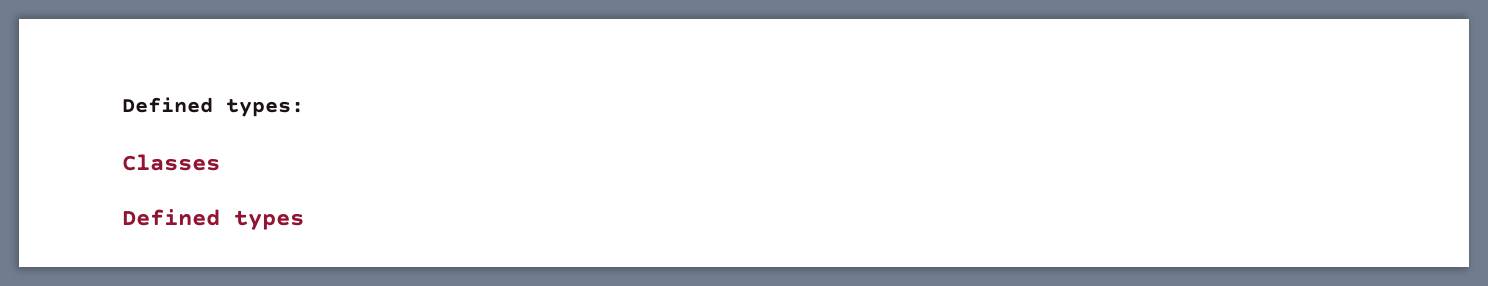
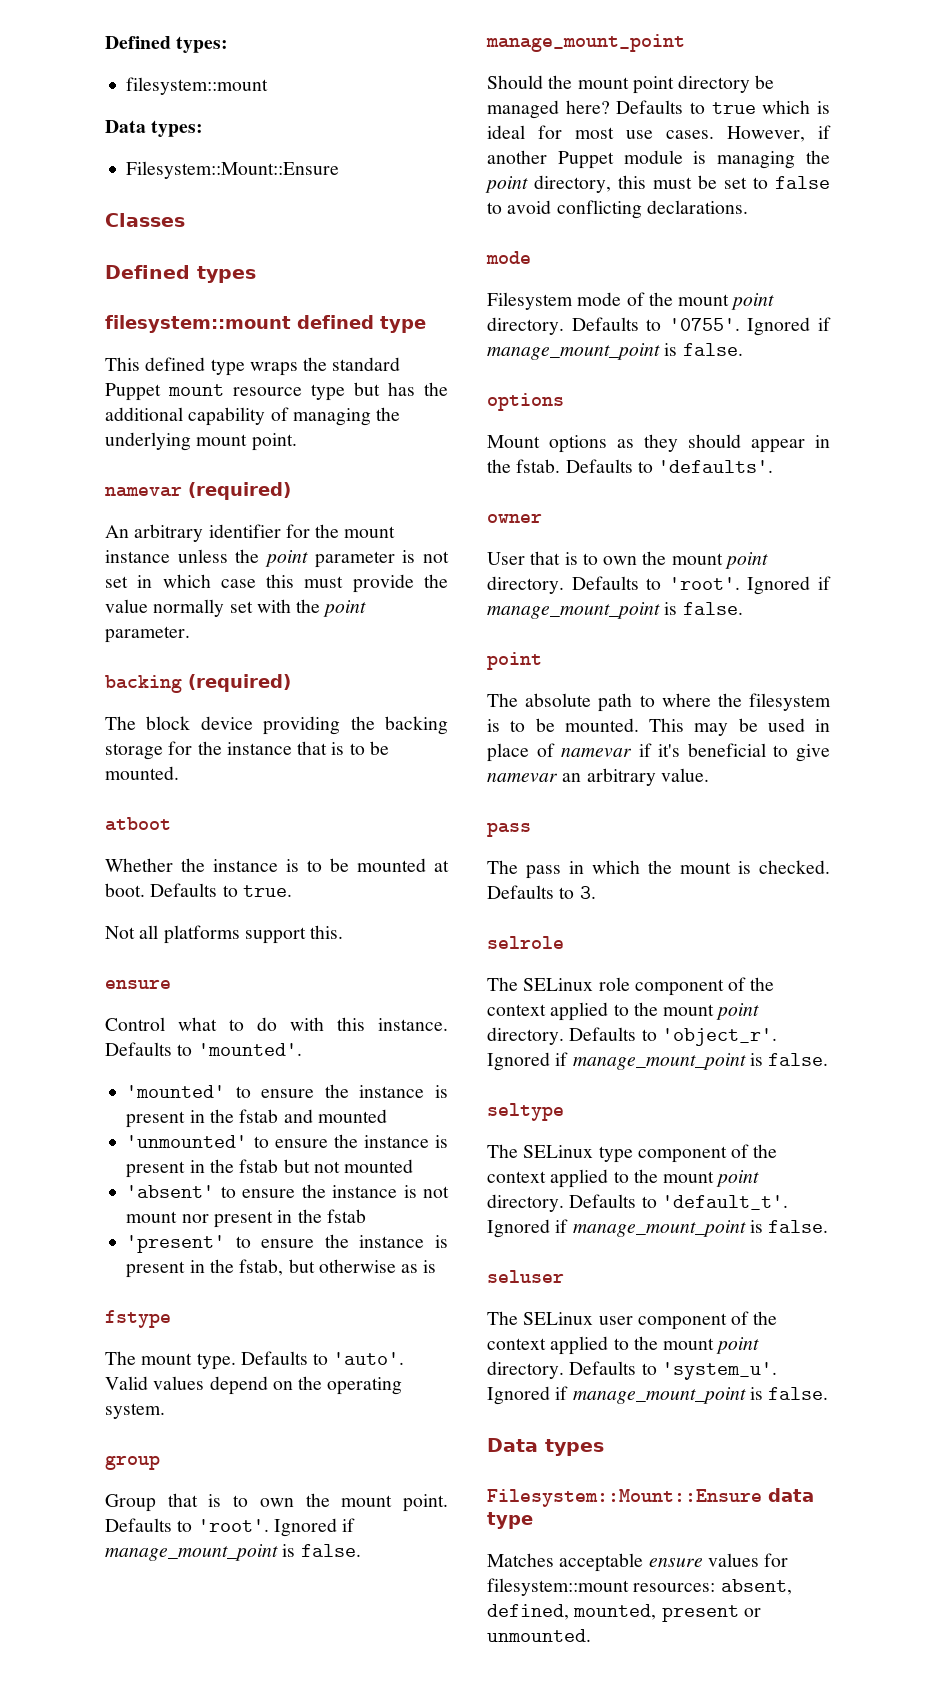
  Defined types:
+ filesystem::mount
+ Data types:
+ Filesystem::Mount::Ensure
+ filesystem::mount defined type
+ This defined type wraps the standard Puppet mount resource type but has the additional capability of managing the underlying mount point.
+ namevar (required)
+ An arbitrary identifier for the mount instance unless the point parameter is not set in which case this must provide the value normally set with the point parameter.
+ backing (required)
+ The block device providing the backing storage for the instance that is to be mounted.
+ atboot
+ Whether the instance is to be mounted at boot. Defaults to true.
+ Not all platforms support this.
+ ensure
+ Control what to do with this instance. Defaults to 'mounted'.
+ 'mounted' to ensure the instance is present in the fstab and mounted
+ 'unmounted' to ensure the instance is present in the fstab but not mounted
+ 'absent' to ensure the instance is not mount nor present in the fstab
+ 'present' to ensure the instance is present in the fstab, but otherwise as is
+ fstype
+ The mount type. Defaults to 'auto'. Valid values depend on the operating system.
+ group
+ Group that is to own the mount point. Defaults to 'root'. Ignored if manage_mount_point is false.
+ manage_mount_point
+ Should the mount point directory be managed here? Defaults to true which is ideal for most use cases. However, if another Puppet module is managing the point directory, this must be set to false to avoid conflicting declarations.
+ mode
+ Filesystem mode of the mount point directory. Defaults to '0755'. Ignored if manage_mount_point is false.
+ options
+ Mount options as they should appear in the fstab. Defaults to 'defaults'.
+ owner
+ User that is to own the mount point directory. Defaults to 'root'. Ignored if manage_mount_point is false.
+ point
+ The absolute path to where the filesystem is to be mounted. This may be used in place of namevar if it's beneficial to give namevar an arbitrary value.
+ pass
+ The pass in which the mount is checked. Defaults to 3.
+ selrole
+ The SELinux role component of the context applied to the mount point directory. Defaults to 'object_r'. Ignored if manage_mount_point is false.
+ seltype
+ The SELinux type component of the context applied to the mount point directory. Defaults to 'default_t'. Ignored if manage_mount_point is false.
+ seluser
+ The SELinux user component of the context applied to the mount point directory. Defaults to 'system_u'. Ignored if manage_mount_point is false.
+ Data types
+ Filesystem::Mount::Ensure data type
+ Matches acceptable ensure values for filesystem::mount resources: absent, defined, mounted, present or unmounted.

